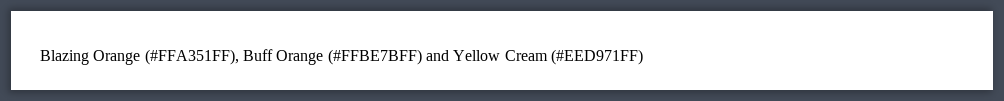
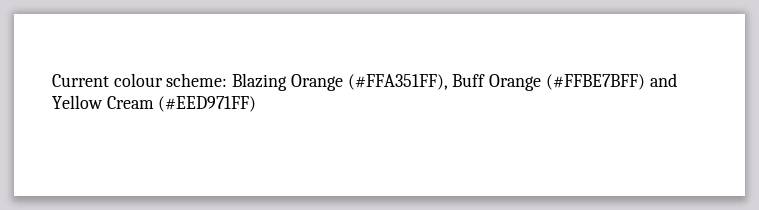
- Blazing Orange (#FFA351FF), Buff Orange (#FFBE7BFF) and Yellow Cream (#EED971FF)
+ Current colour scheme: Blazing Orange (#FFA351FF), Buff Orange (#FFBE7BFF) and Yellow Cream (#EED971FF)

